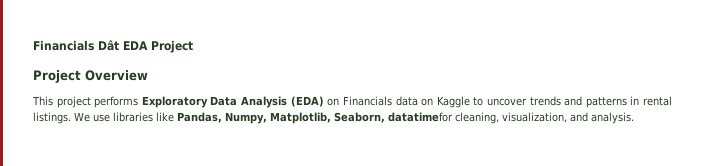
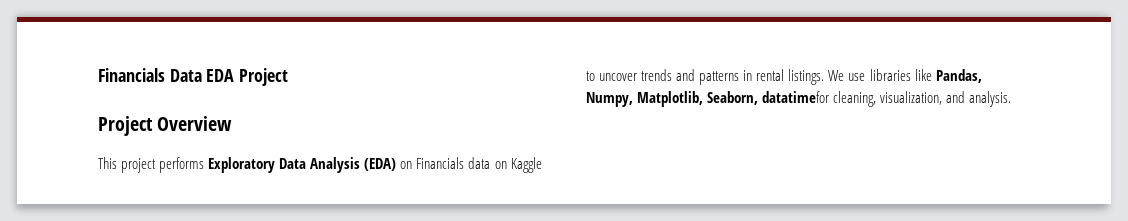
- Financials Dât EDA Project
+ Financials Data EDA Project

